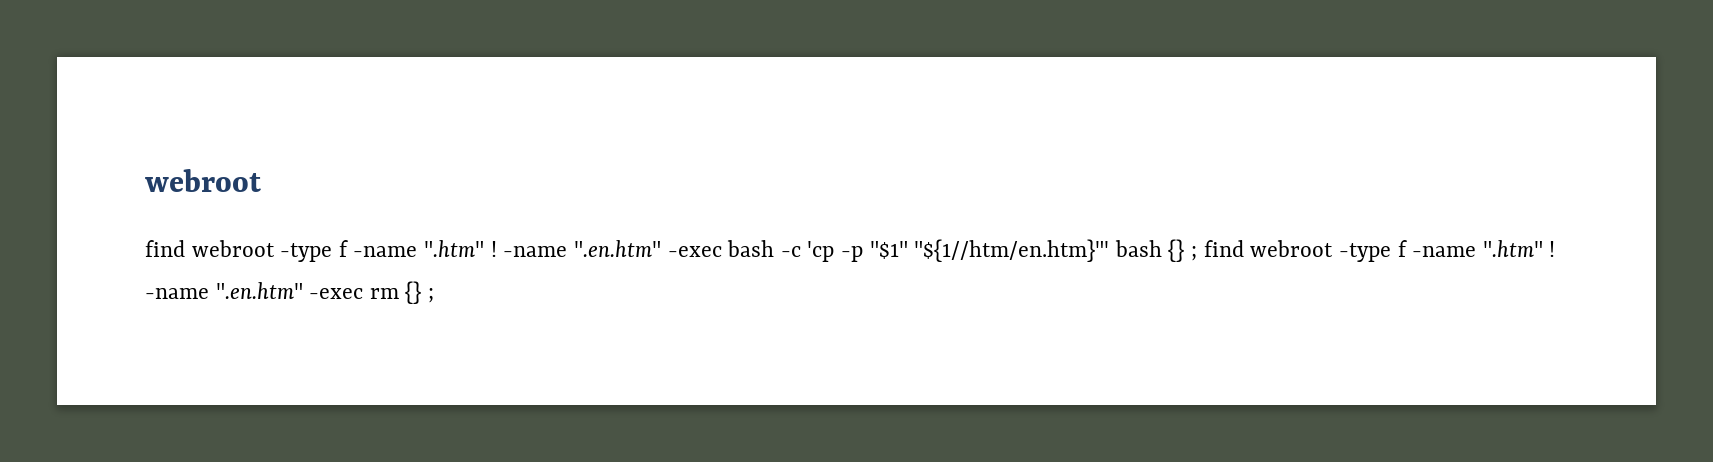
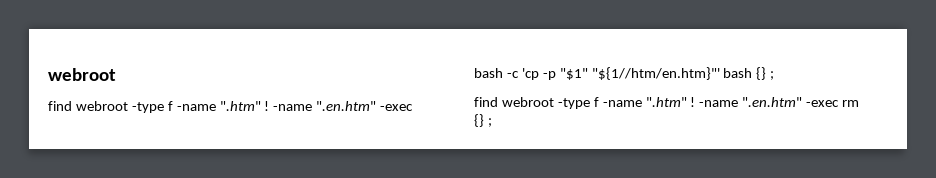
- -name ".en.htm" -exec bash -c 'cp -p "$1" "${1//htm/en.htm}"' bash {} ; find webroot -type f -name ".htm" !
+ -name ".en.htm" -exec bash -c 'cp -p "$1" "${1//htm/en.htm}"' bash {} ;
+ find webroot -type f -name ".htm" !

